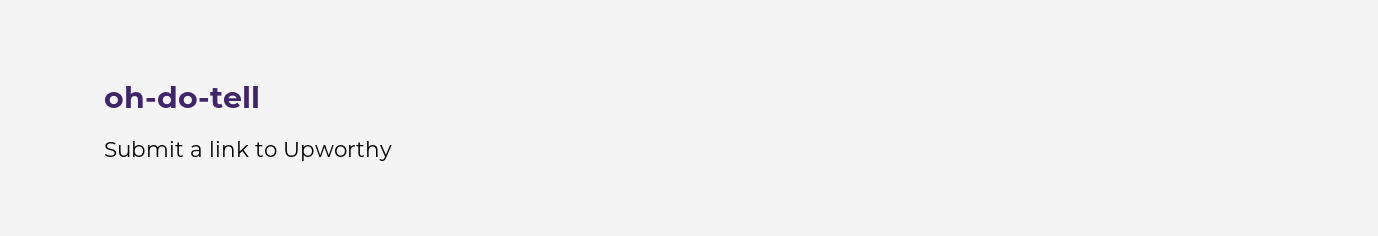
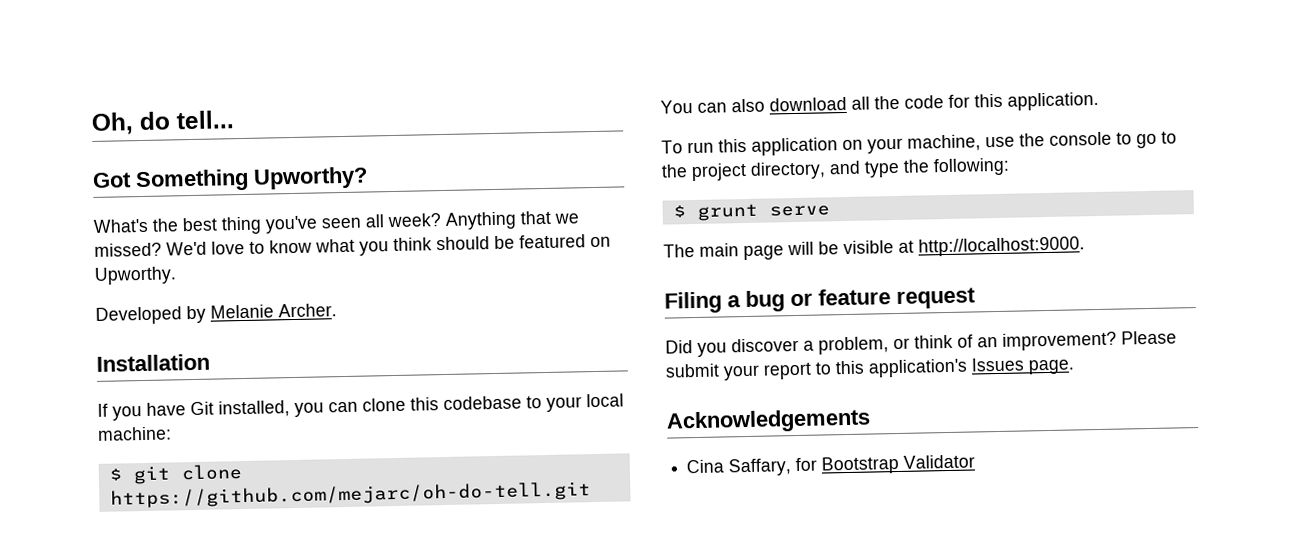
- oh-do-tell
- Submit a link to Upworthy
+ Oh, do tell...
+ Got Something Upworthy?
+ What's the best thing you've seen all week? Anything that we missed? We'd love to know what you think should be featured on Upworthy.
+ Developed by Melanie Archer.
+ Installation
+ If you have Git installed, you can clone this codebase to your local machine:
+ $ git clone https://github.com/mejarc/oh-do-tell.git
+ You can also download all the code for this application.
+ To run this application on your machine, use the console to go to the project directory, and type the following:
+ $ grunt serve
+ The main page will be visible at http://localhost:9000.
+ Filing a bug or feature request
+ Did you discover a problem, or think of an improvement? Please submit your report to this application's Issues page.
+ Acknowledgements
+ Cina Saffary, for Bootstrap Validator

